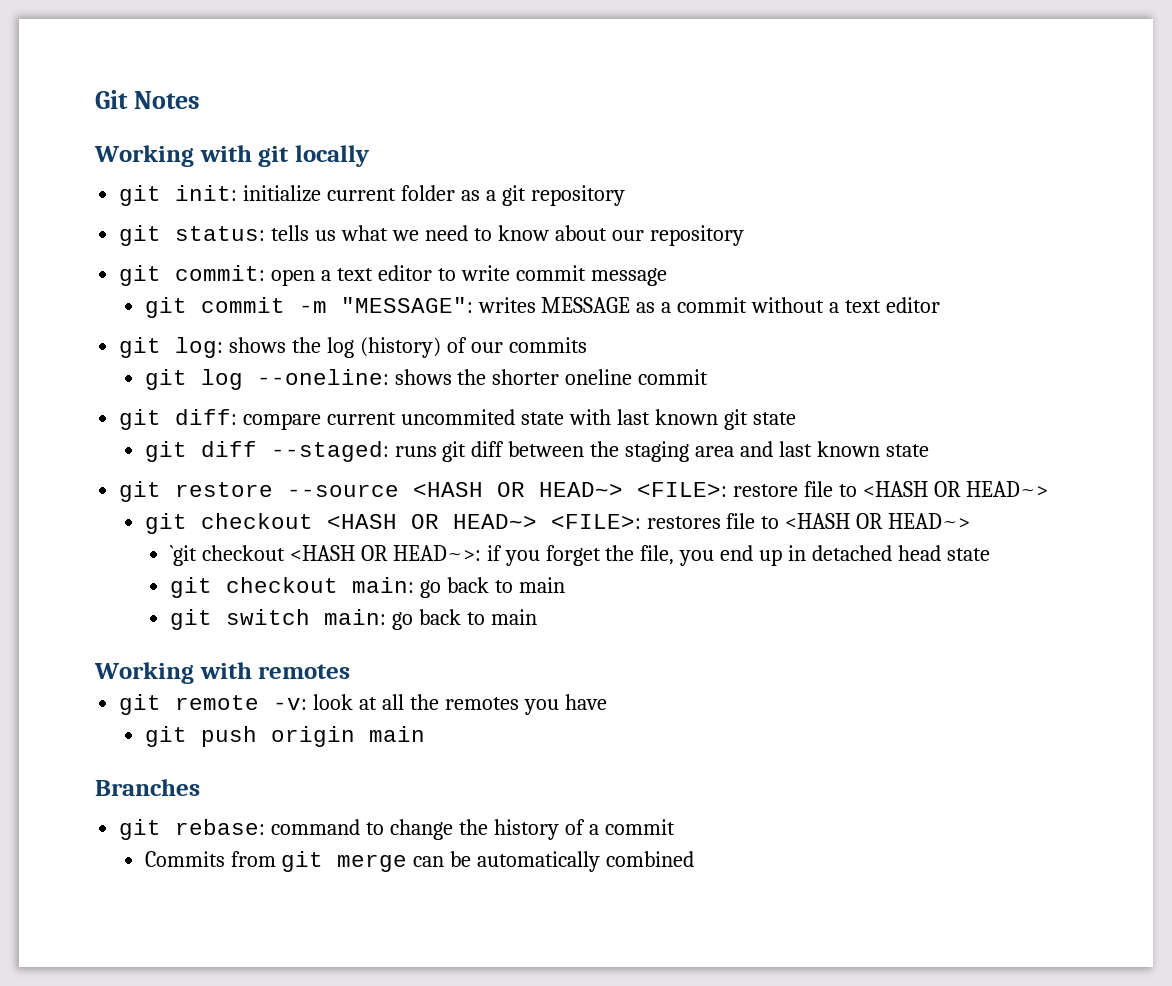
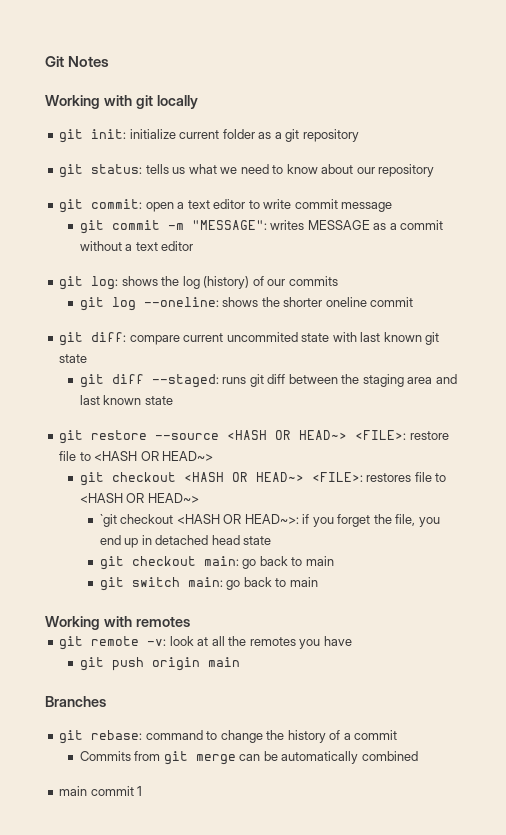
+ main commit 1

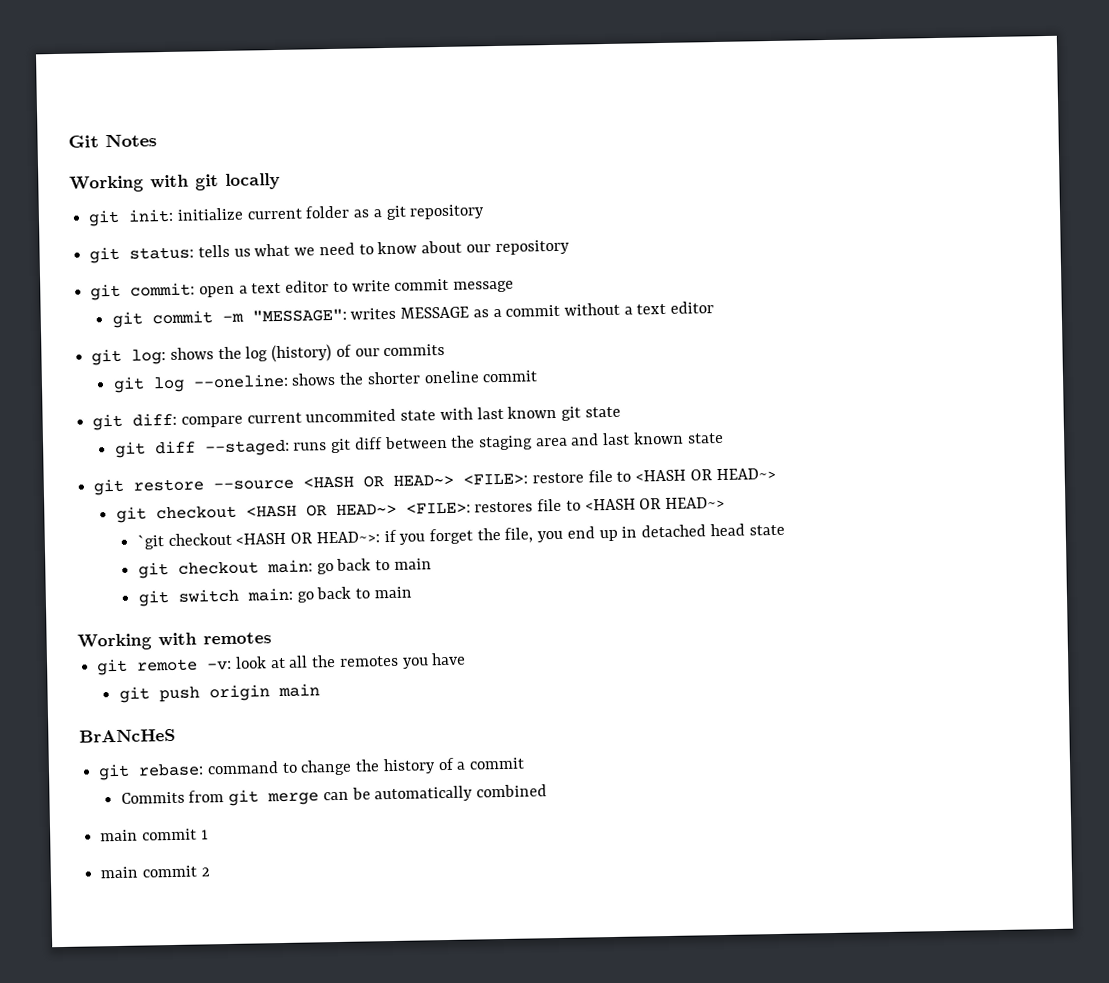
- Branches
+ BrANcHeS
+ main commit 2

